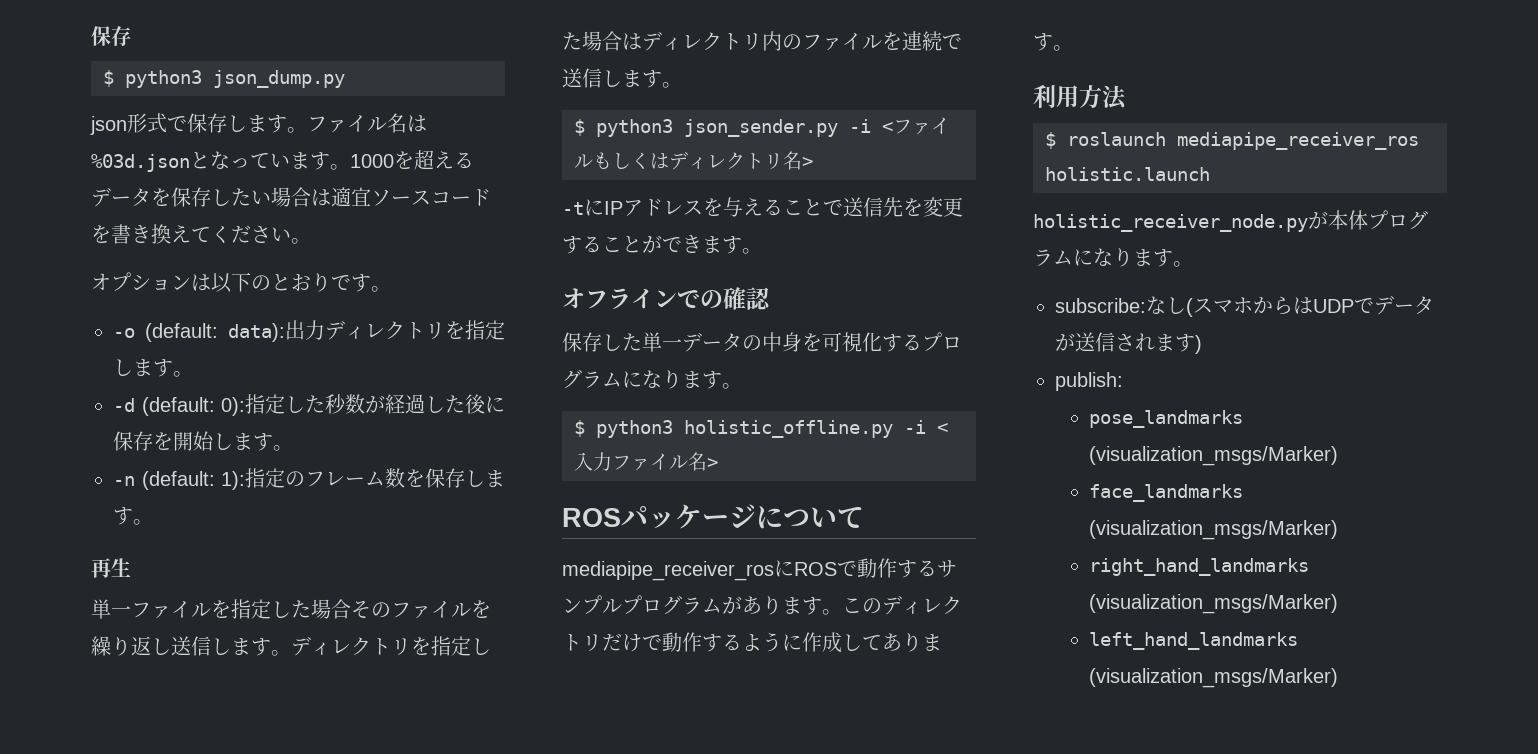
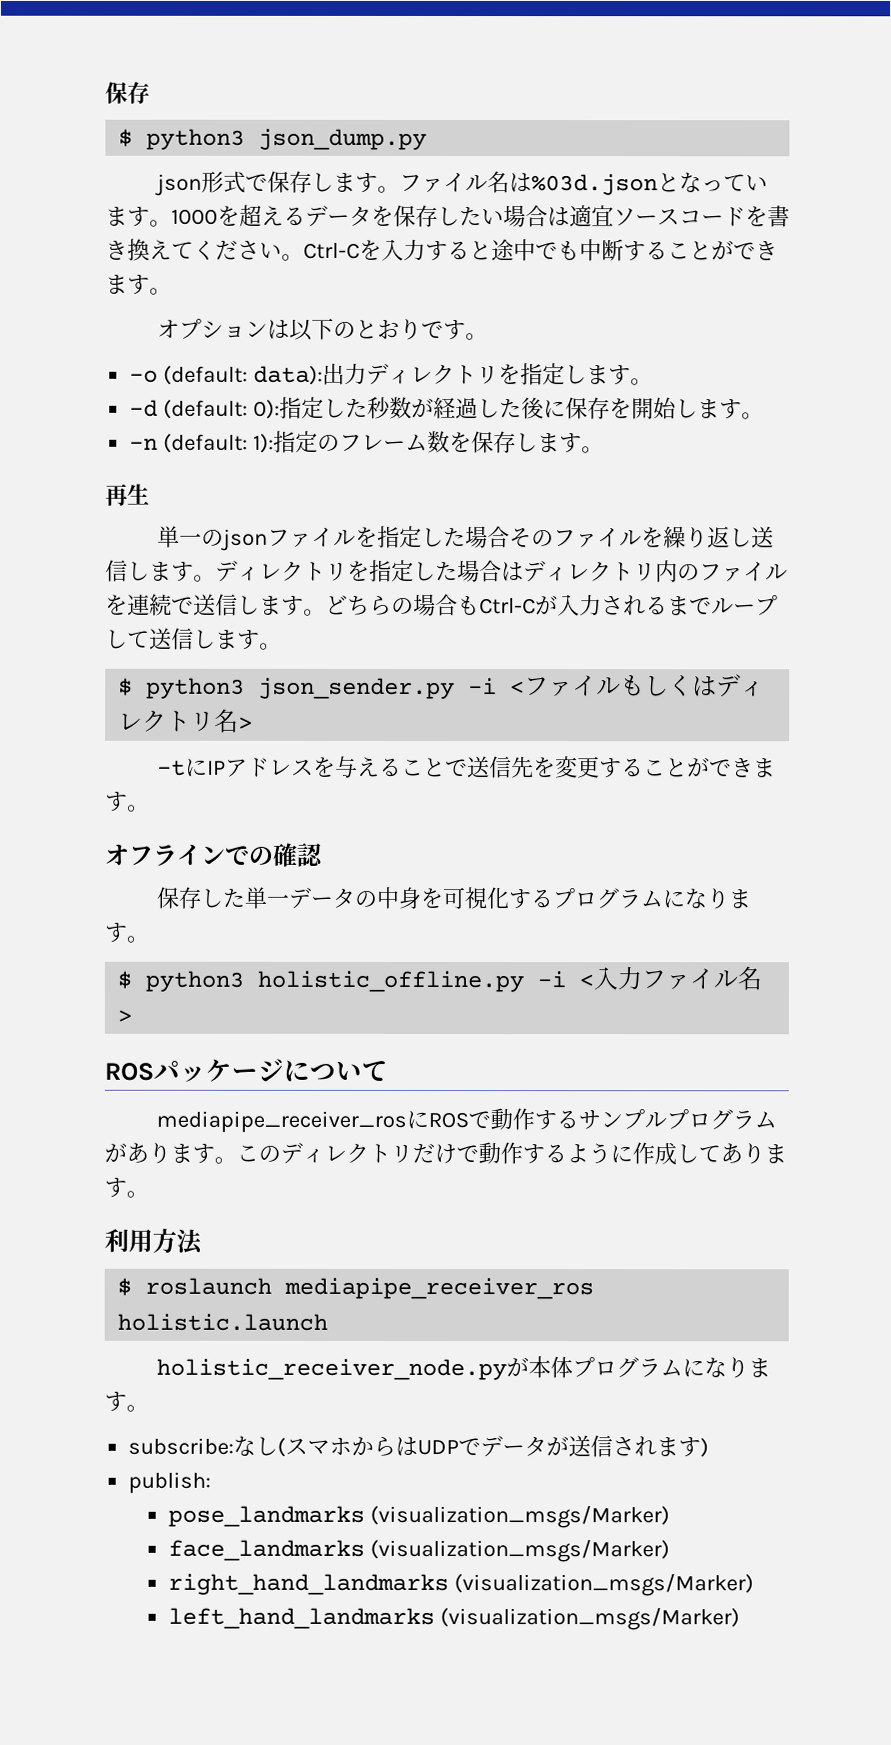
+ Ctrl-Cを入力すると途中でも中断することができます。
- 単一ファイルを指定した場合そのファイルを繰り返し送信します。
+ 単一のjsonファイルを指定した場合そのファイルを繰り返し送信します。
+ どちらの場合もCtrl-Cが入力されるまでループして送信します。

